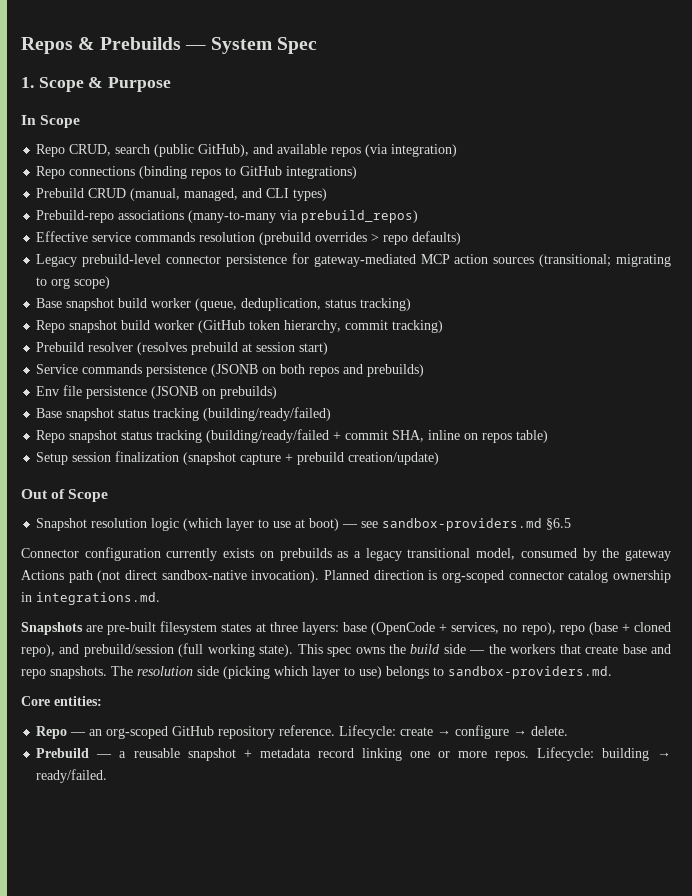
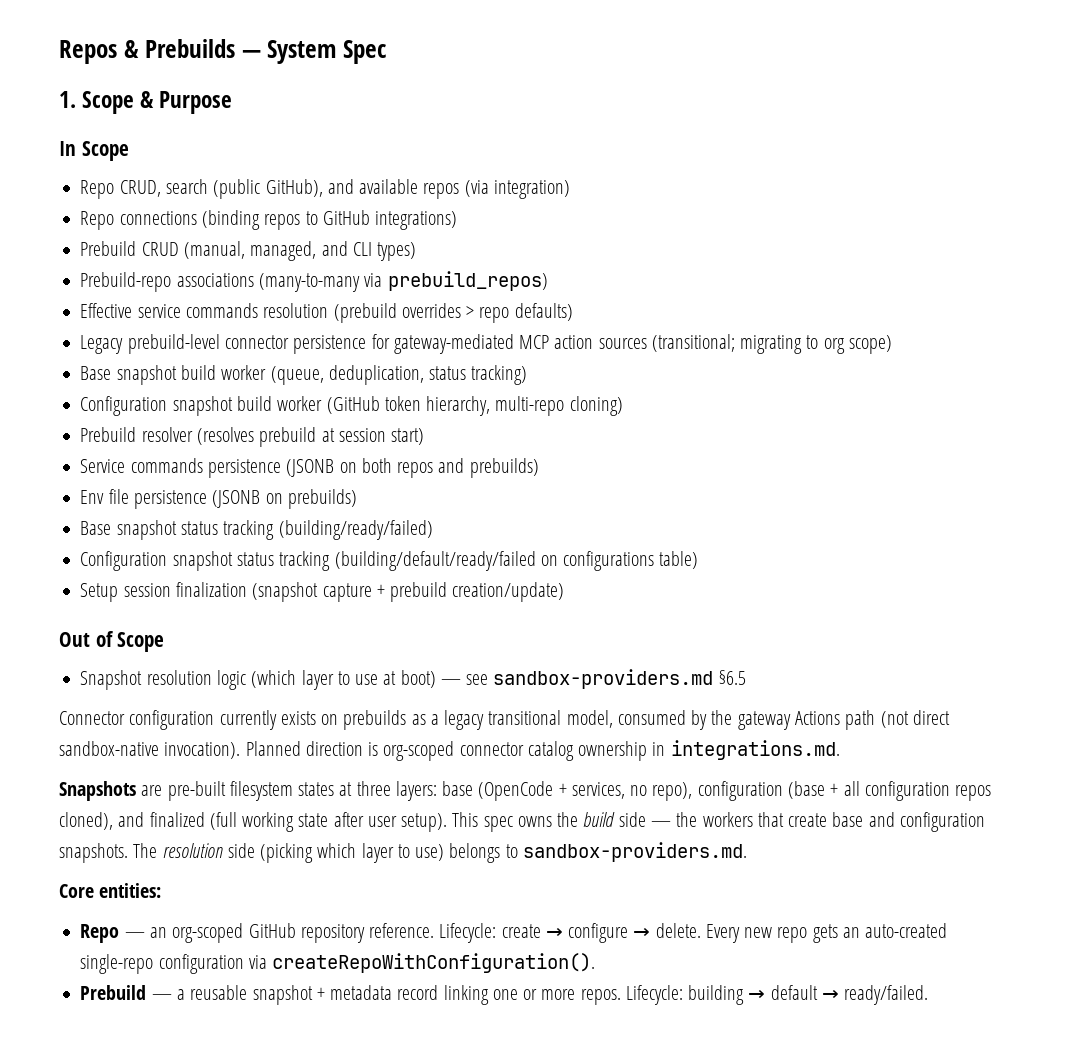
- Repo snapshot build worker (GitHub token hierarchy, commit tracking)
+ Configuration snapshot build worker (GitHub token hierarchy, multi-repo cloning)
- Repo snapshot status tracking (building/ready/failed + commit SHA, inline on repos table)
+ Configuration snapshot status tracking (building/default/ready/failed on configurations table)
- Snapshots are pre-built filesystem states at three layers: base (OpenCode + services, no repo), repo (base + cloned repo), and prebuild/session (full working state).
+ Snapshots are pre-built filesystem states at three layers: base (OpenCode + services, no repo), configuration (base + all configuration repos cloned), and finalized (full working state after user setup).
- This spec owns the build side — the workers that create base and repo snapshots.
+ This spec owns the build side — the workers that create base and configuration snapshots.
+ Every new repo gets an auto-created single-repo configuration via createRepoWithConfiguration().
- Lifecycle: building → ready/failed.
+ Lifecycle: building → default → ready/failed.

